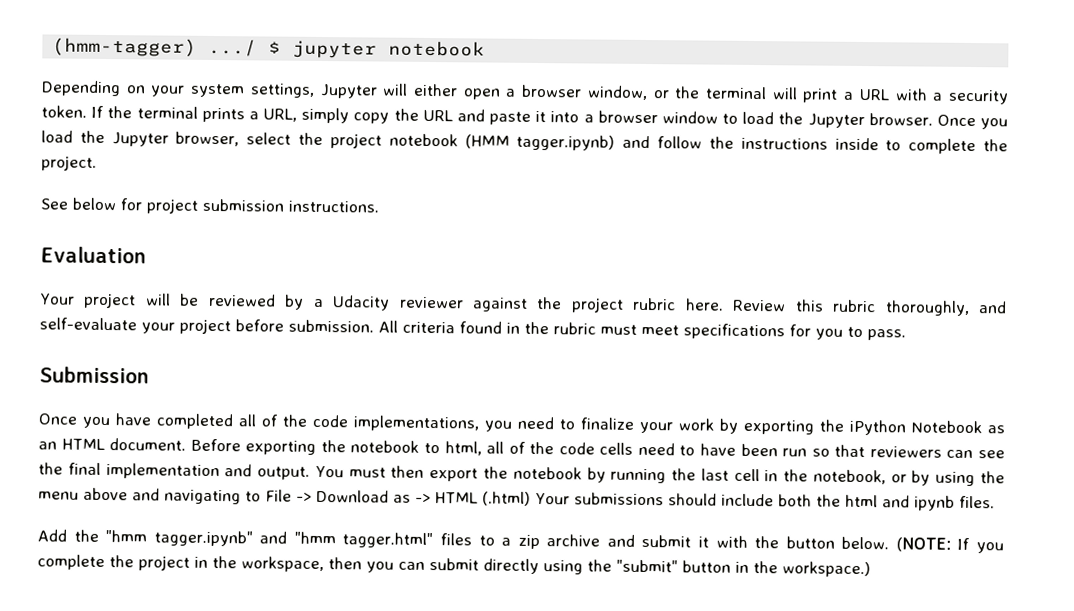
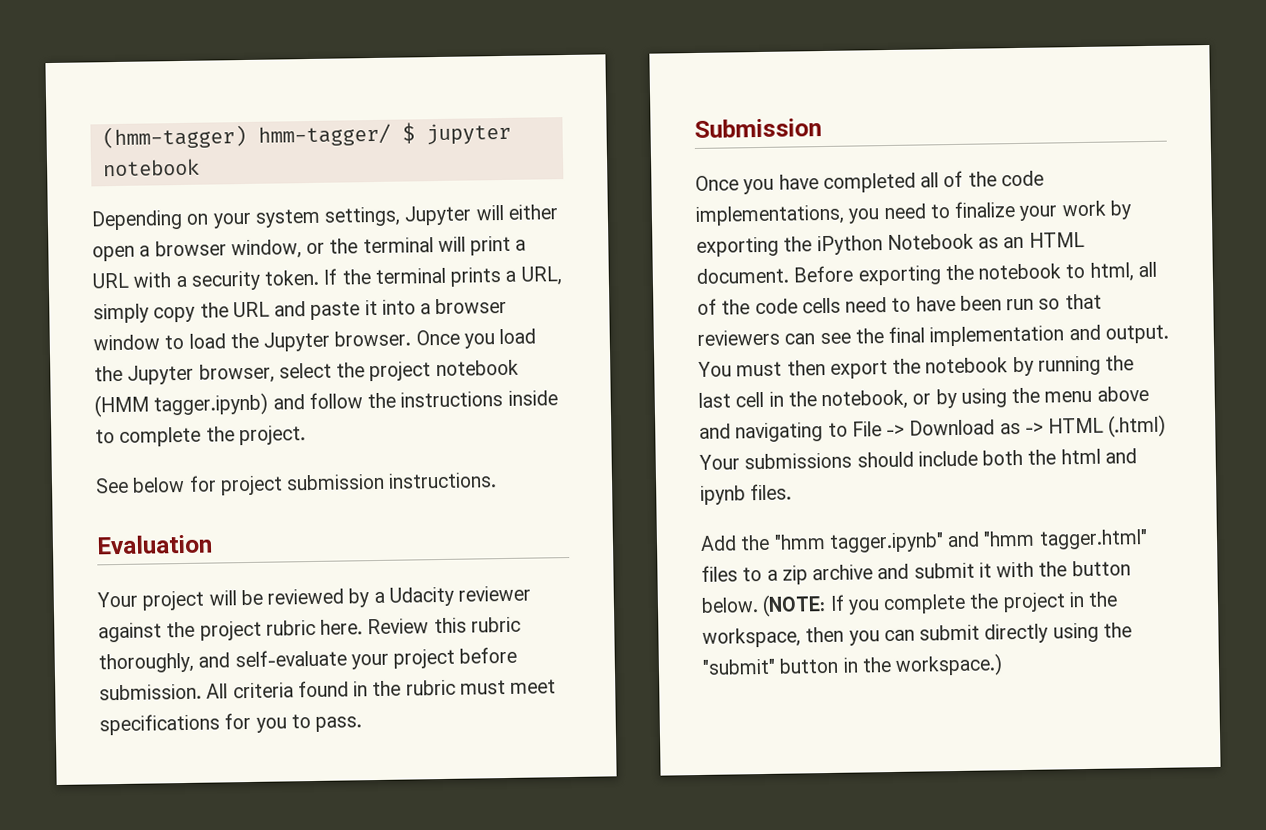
- (hmm-tagger) .../ $ jupyter notebook
+ (hmm-tagger) hmm-tagger/ $ jupyter notebook

